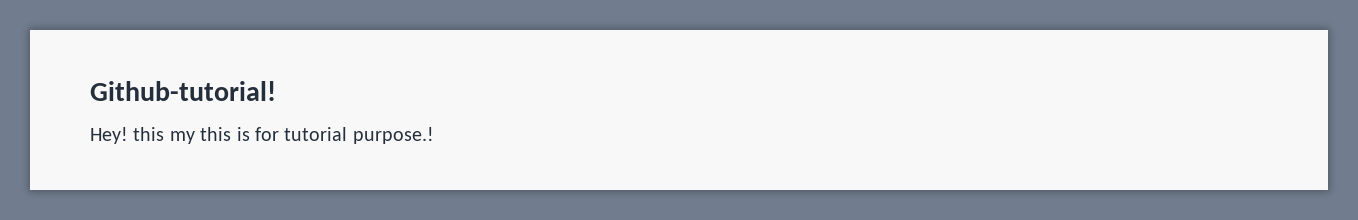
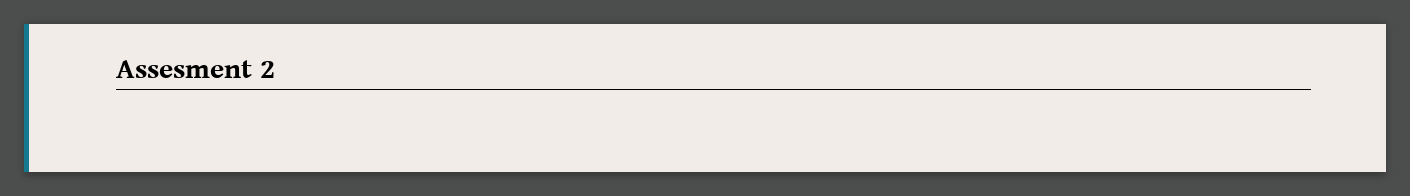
- Github-tutorial!
- Hey! this my this is for tutorial purpose.!
+ Assesment 2

